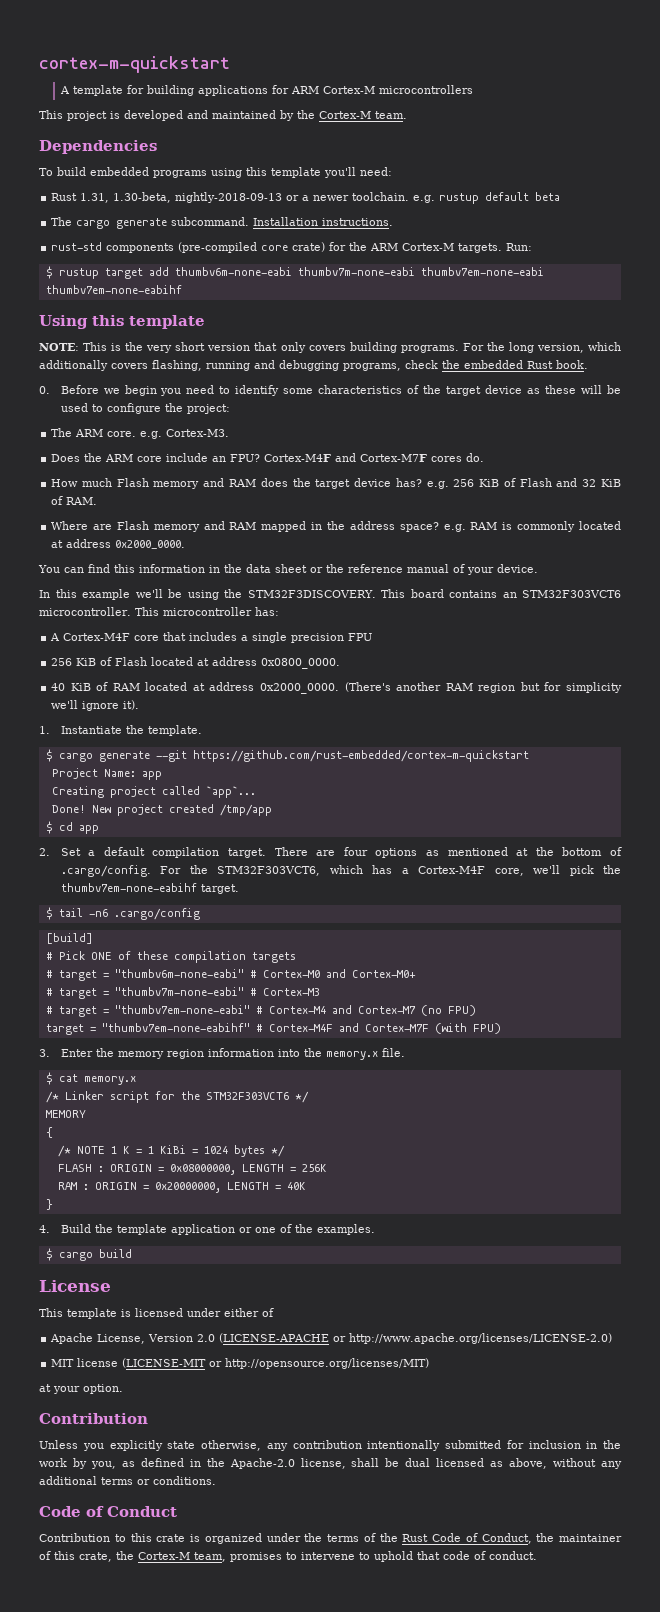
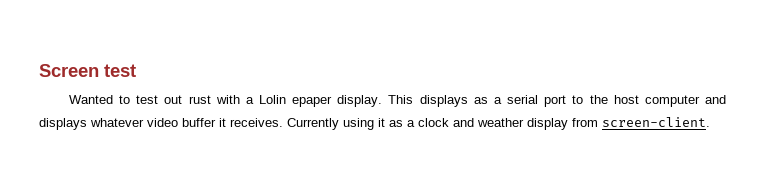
- cortex-m-quickstart
- A template for building applications for ARM Cortex-M microcontrollers
- This project is developed and maintained by the Cortex-M team.
- Dependencies
- To build embedded programs using this template you'll need:
- Rust 1.31, 1.30-beta, nightly-2018-09-13 or a newer toolchain. e.g. rustup default beta
- The cargo generate subcommand. Installation instructions.
- rust-std components (pre-compiled core crate) for the ARM Cortex-M targets. Run:
- $ rustup target add thumbv6m-none-eabi thumbv7m-none-eabi thumbv7em-none-eabi thumbv7em-none-eabihf
- Using this template
- NOTE: This is the very short version that only covers building programs. For the long version, which additionally covers flashing, running and debugging programs, check the embedded Rust book.
- 0. Before we begin you need to identify some characteristics of the target device as these will be used to configure the project:
- The ARM core. e.g. Cortex-M3.
- Does the ARM core include an FPU? Cortex-M4F and Cortex-M7F cores do.
- How much Flash memory and RAM does the target device has? e.g. 256 KiB of Flash and 32 KiB of RAM.
- Where are Flash memory and RAM mapped in the address space? e.g. RAM is commonly located at address 0x2000_0000.
- You can find this information in the data sheet or the reference manual of your device.
- In this example we'll be using the STM32F3DISCOVERY. This board contains an STM32F303VCT6 microcontroller. This microcontroller has:
- A Cortex-M4F core that includes a single precision FPU
- 256 KiB of Flash located at address 0x0800_0000.
- 40 KiB of RAM located at address 0x2000_0000. (There's another RAM region but for simplicity we'll ignore it).
- 1. Instantiate the template.
- $ cargo generate --git https://github.com/rust-embedded/cortex-m-quickstart
- Project Name: app
- Creating project called `app`...
- Done! New project created /tmp/app
- $ cd app
- 2. Set a default compilation target. There are four options as mentioned at the bottom of .cargo/config. For the STM32F303VCT6, which has a Cortex-M4F core, we'll pick the thumbv7em-none-eabihf target.
- $ tail -n6 .cargo/config
- [build]
- # Pick ONE of these compilation targets
- # target = "thumbv6m-none-eabi" # Cortex-M0 and Cortex-M0+
- # target = "thumbv7m-none-eabi" # Cortex-M3
- # target = "thumbv7em-none-eabi" # Cortex-M4 and Cortex-M7 (no FPU)
- target = "thumbv7em-none-eabihf" # Cortex-M4F and Cortex-M7F (with FPU)
- 3. Enter the memory region information into the memory.x file.
- $ cat memory.x
- /* Linker script for the STM32F303VCT6 */
- MEMORY
- {
- /* NOTE 1 K = 1 KiBi = 1024 bytes */
- FLASH : ORIGIN = 0x08000000, LENGTH = 256K
- RAM : ORIGIN = 0x20000000, LENGTH = 40K
- }
- 4. Build the template application or one of the examples.
- $ cargo build
- License
- This template is licensed under either of
- Apache License, Version 2.0 (LICENSE-APACHE or http://www.apache.org/licenses/LICENSE-2.0)
- MIT license (LICENSE-MIT or http://opensource.org/licenses/MIT)
- at your option.
- Contribution
- Unless you explicitly state otherwise, any contribution intentionally submitted for inclusion in the work by you, as defined in the Apache-2.0 license, shall be dual licensed as above, without any additional terms or conditions.
- Code of Conduct
- Contribution to this crate is organized under the terms of the Rust Code of Conduct, the maintainer of this crate, the Cortex-M team, promises to intervene to uphold that code of conduct.
+ Screen test
+ Wanted to test out rust with a Lolin epaper display. This displays as a serial port to the host computer and displays whatever video buffer it receives. Currently using it as a clock and weather display from screen-client.

